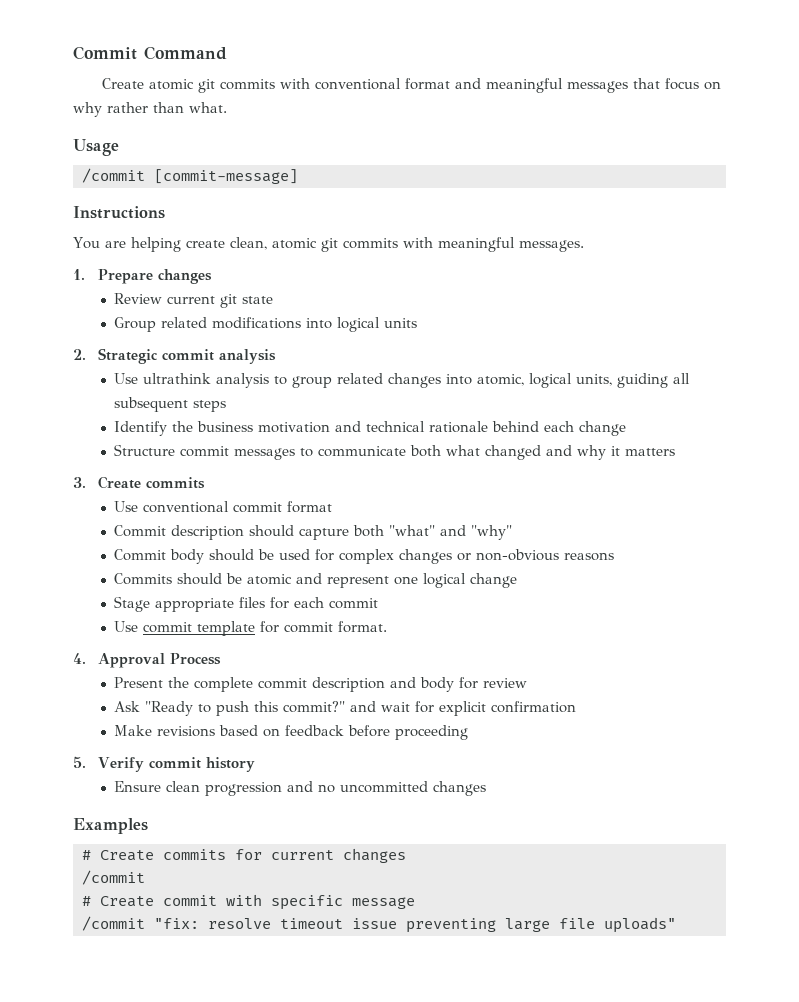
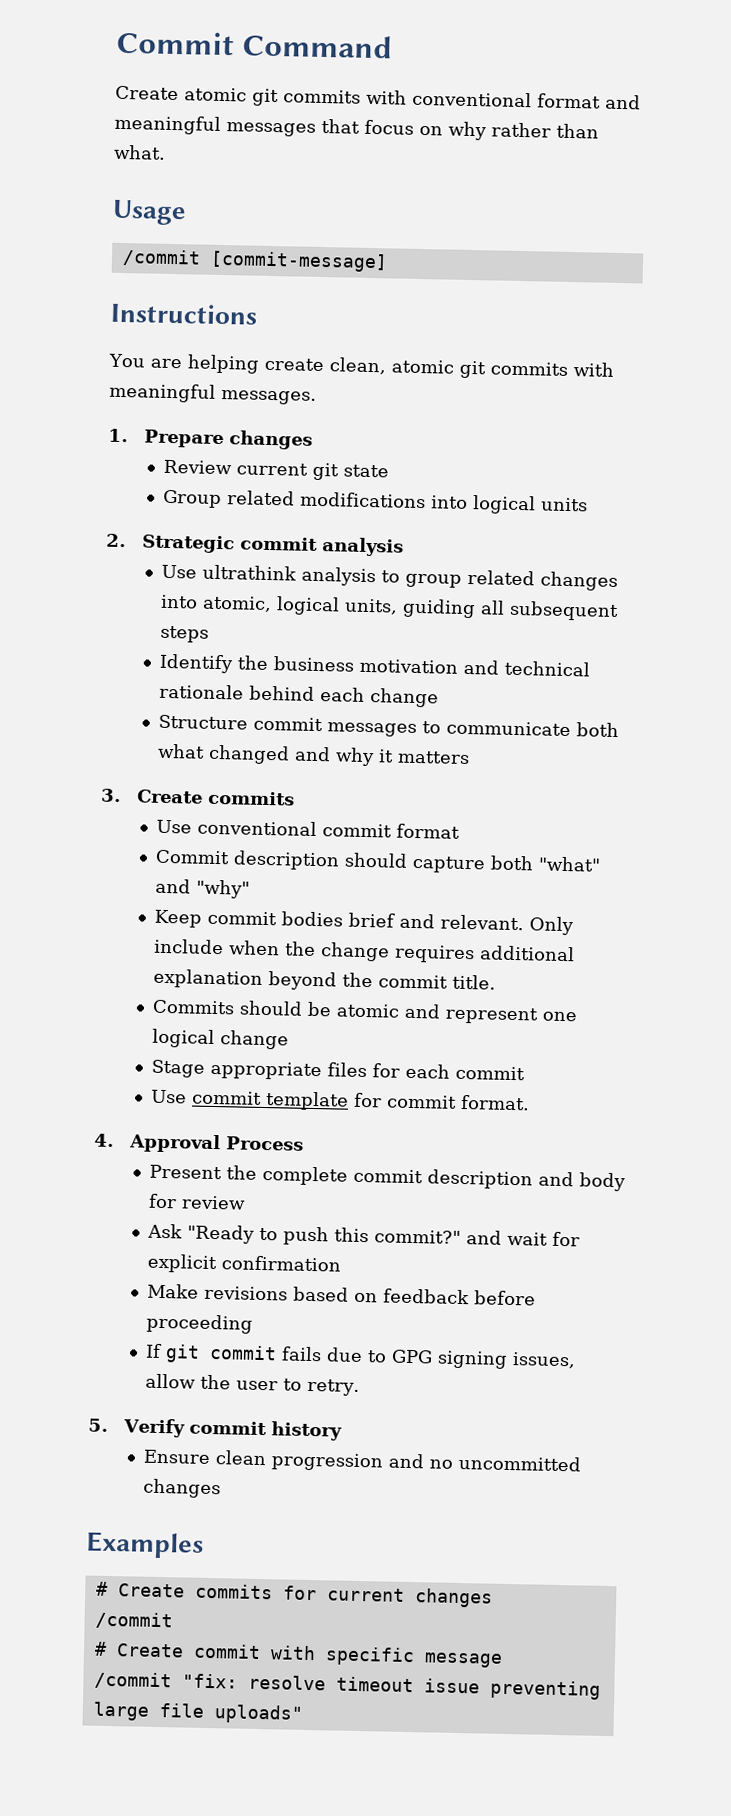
- Commit body should be used for complex changes or non-obvious reasons
+ Keep commit bodies brief and relevant. Only include when the change requires additional explanation beyond the commit title.
+ If git commit fails due to GPG signing issues, allow the user to retry.

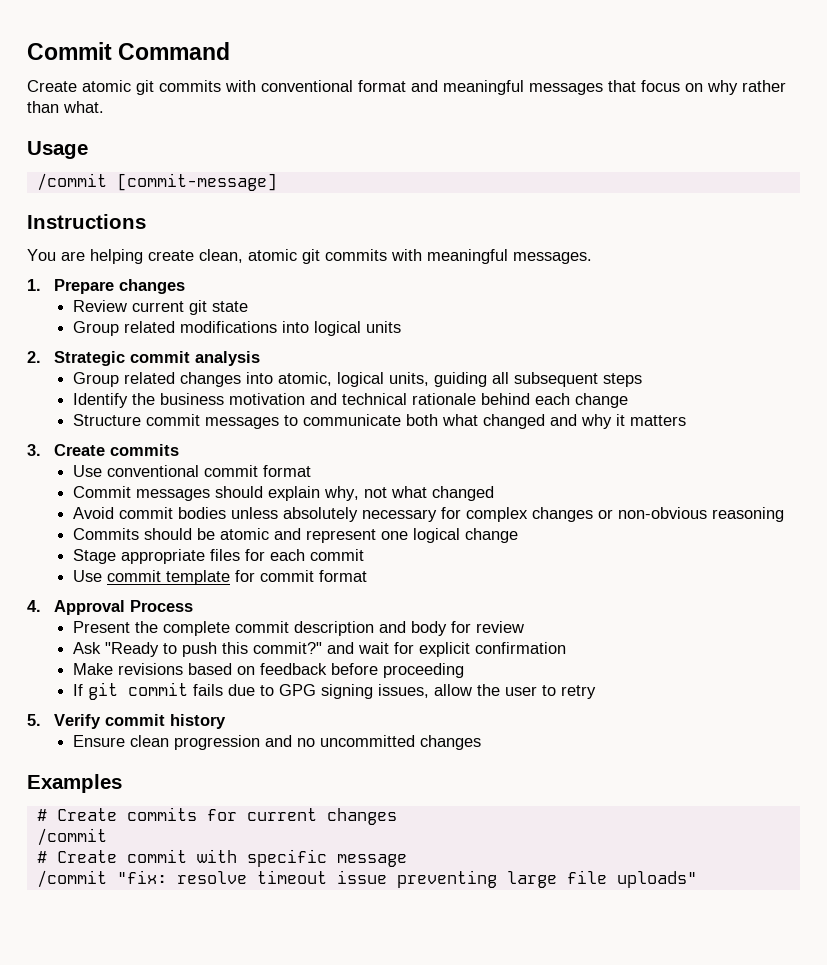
- Use ultrathink analysis to group related changes into atomic, logical units, guiding all subsequent steps
+ Group related changes into atomic, logical units, guiding all subsequent steps
- Commit description should capture both "what" and "why"
- Keep commit bodies brief and relevant. Only include when the change requires additional explanation beyond the commit title.
+ Commit messages should explain why, not what changed
+ Avoid commit bodies unless absolutely necessary for complex changes or non-obvious reasoning
- Use commit template for commit format.
+ Use commit template for commit format
- If git commit fails due to GPG signing issues, allow the user to retry.
+ If git commit fails due to GPG signing issues, allow the user to retry

